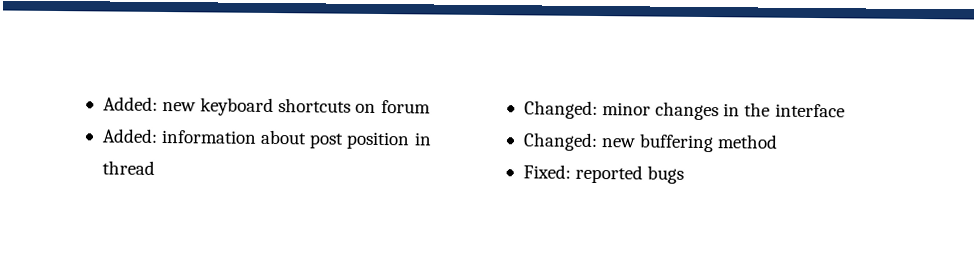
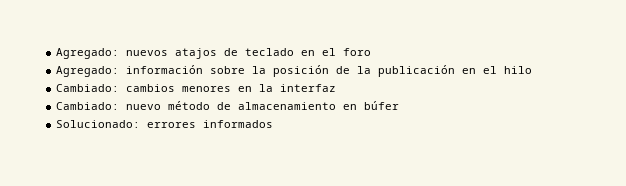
- Added: new keyboard shortcuts on forum
- Added: information about post position in thread
- Changed: minor changes in the interface
- Changed: new buffering method
- Fixed: reported bugs
+ Agregado: nuevos atajos de teclado en el foro
+ Agregado: información sobre la posición de la publicación en el hilo
+ Cambiado: cambios menores en la interfaz
+ Cambiado: nuevo método de almacenamiento en búfer
+ Solucionado: errores informados

